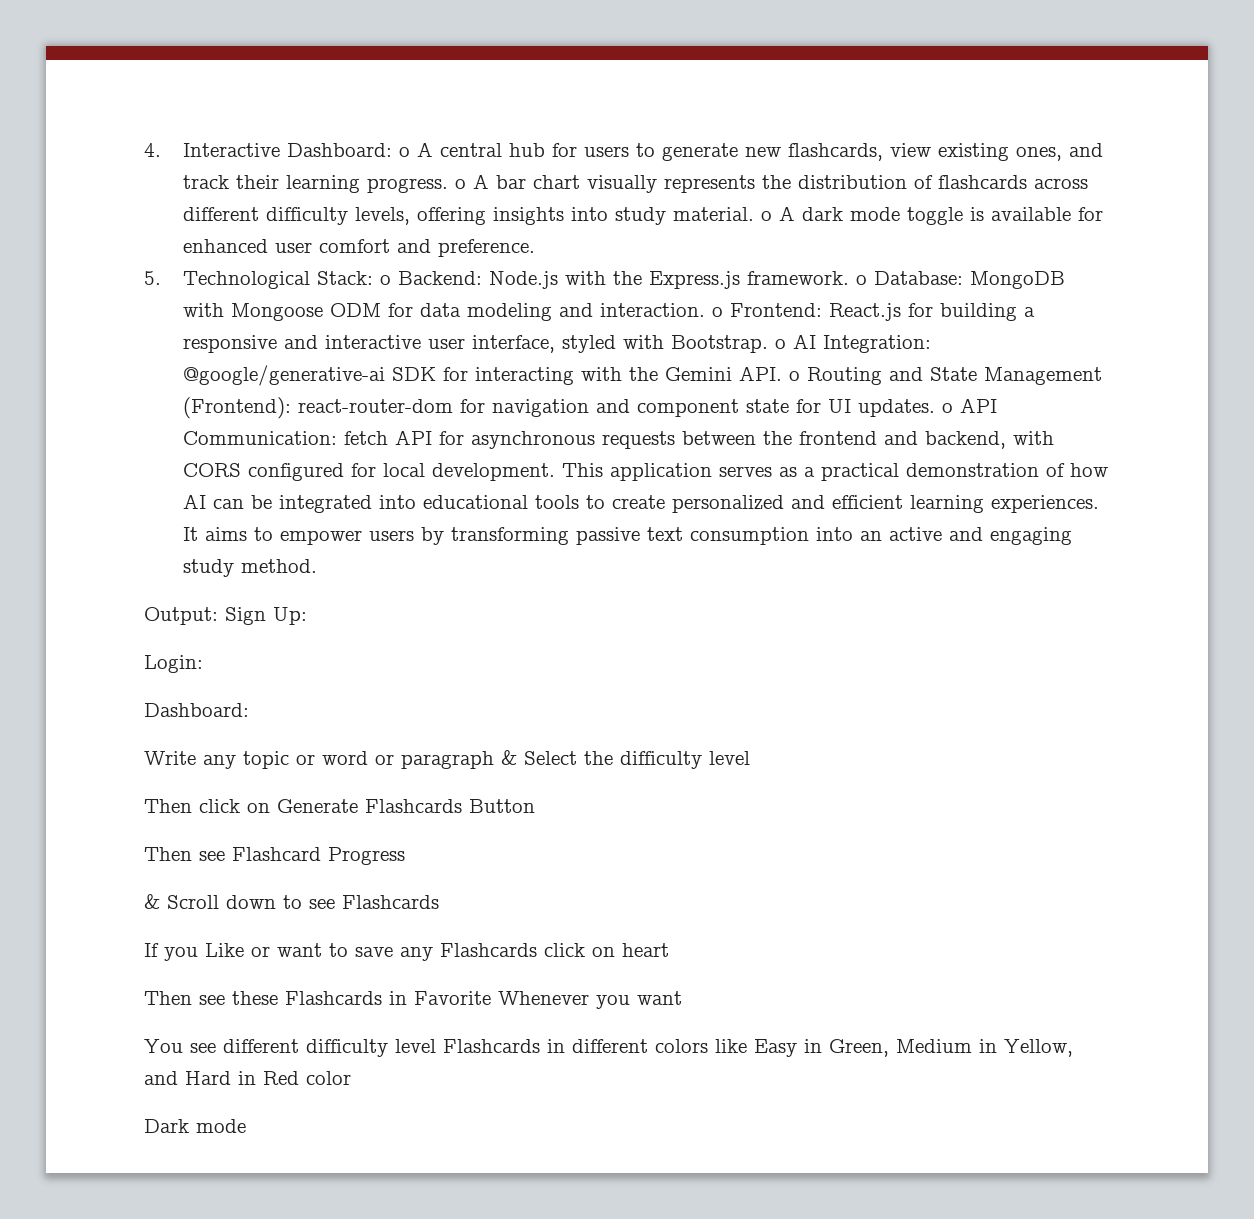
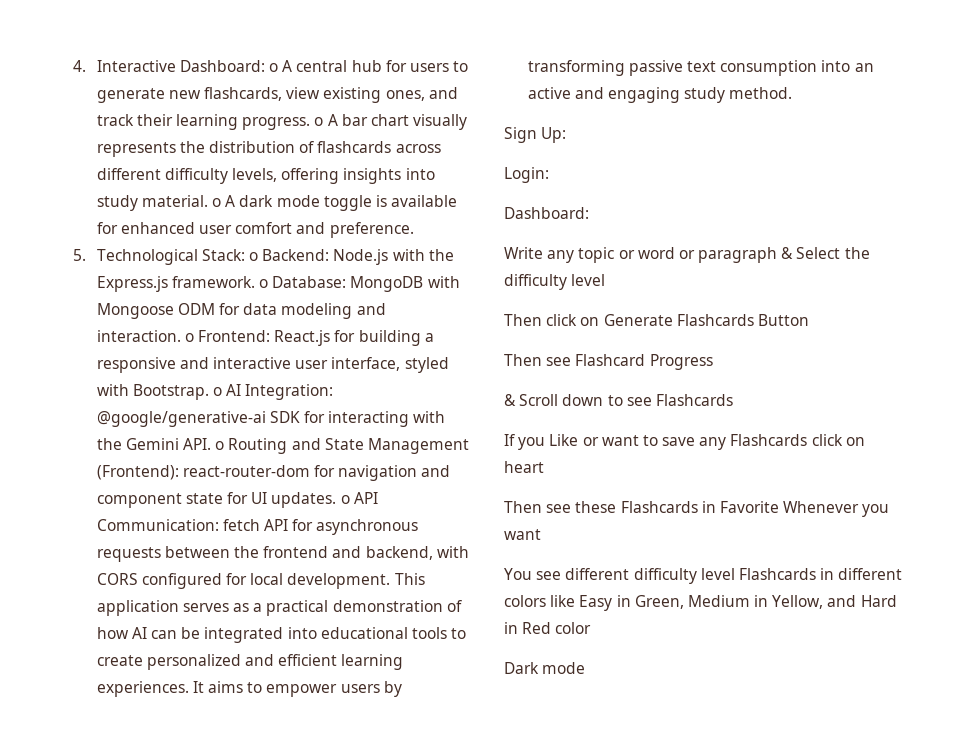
- Output: Sign Up:
+ Sign Up:

